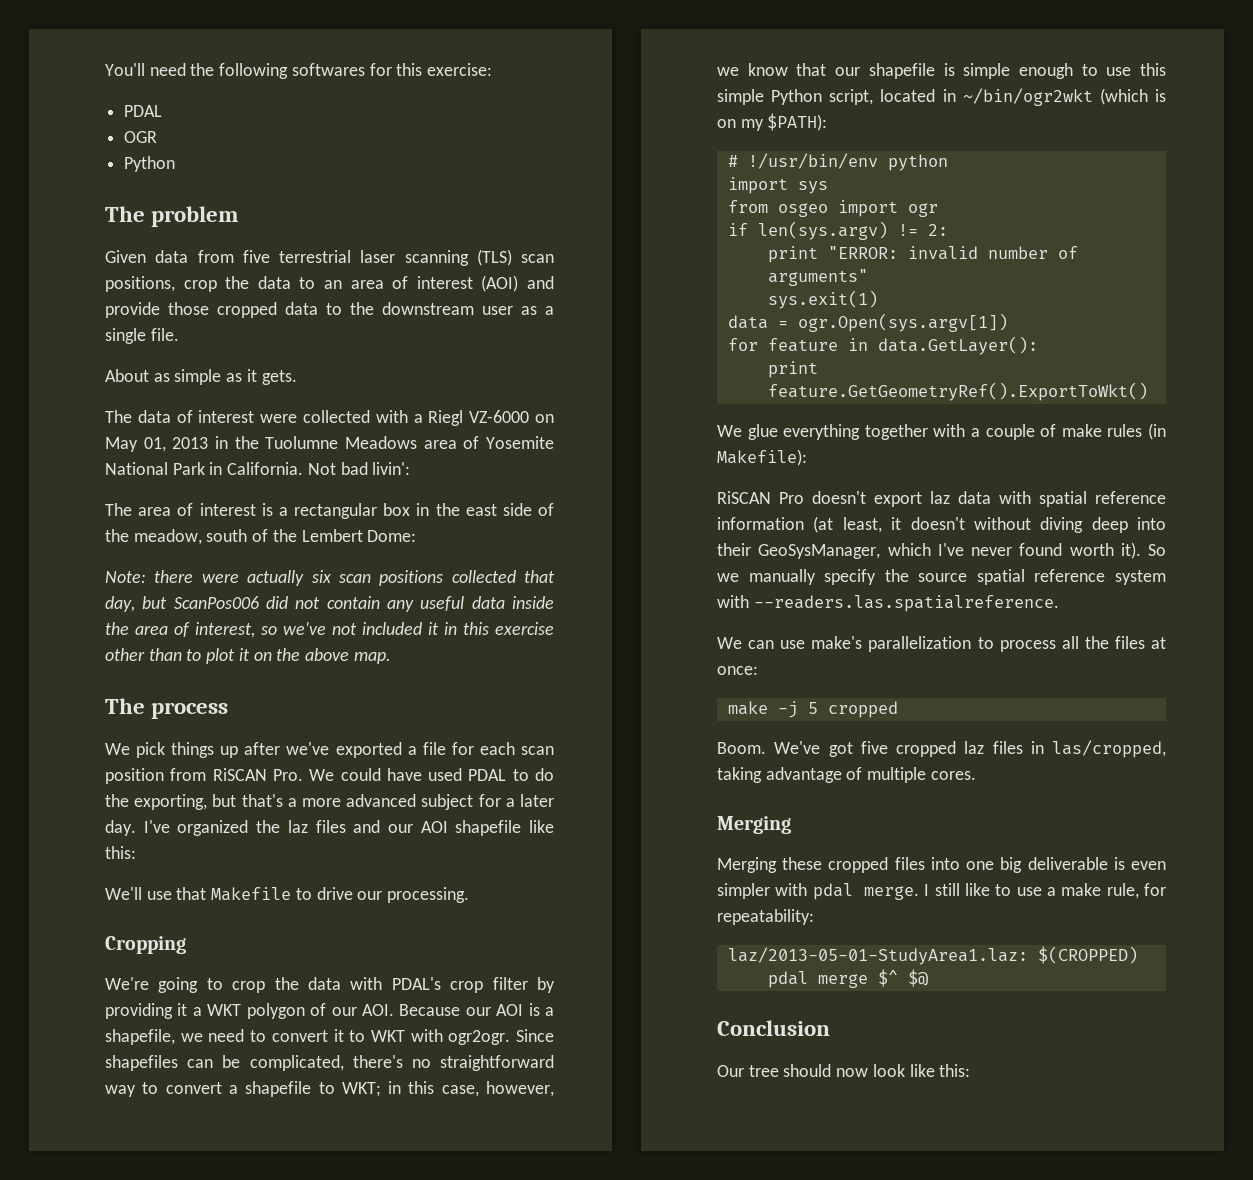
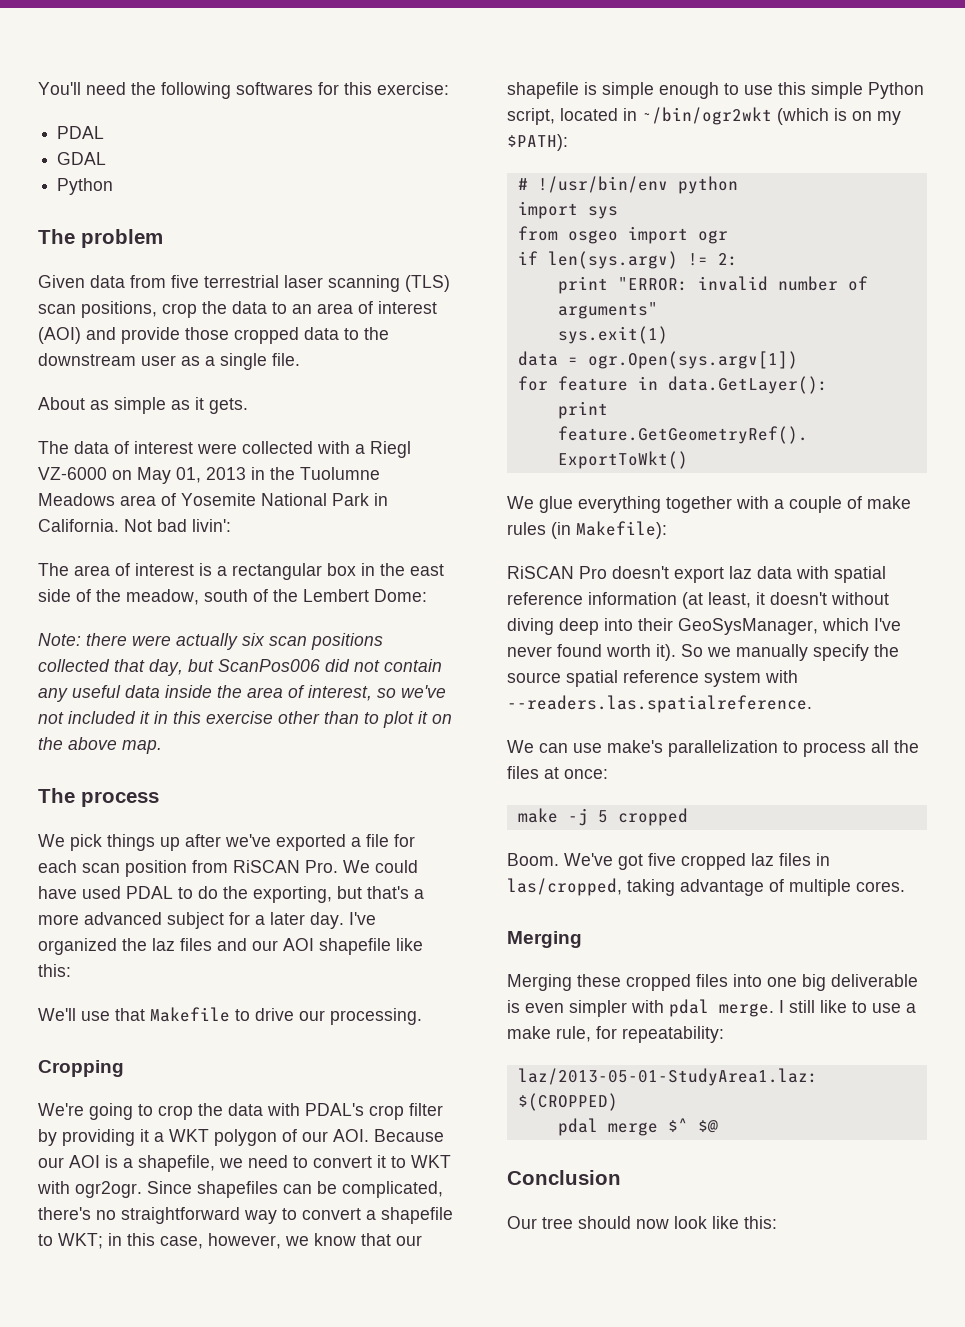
- OGR
+ GDAL

